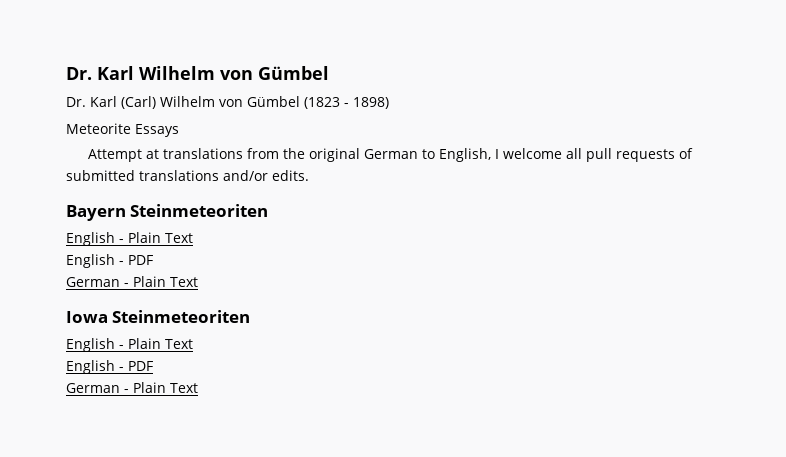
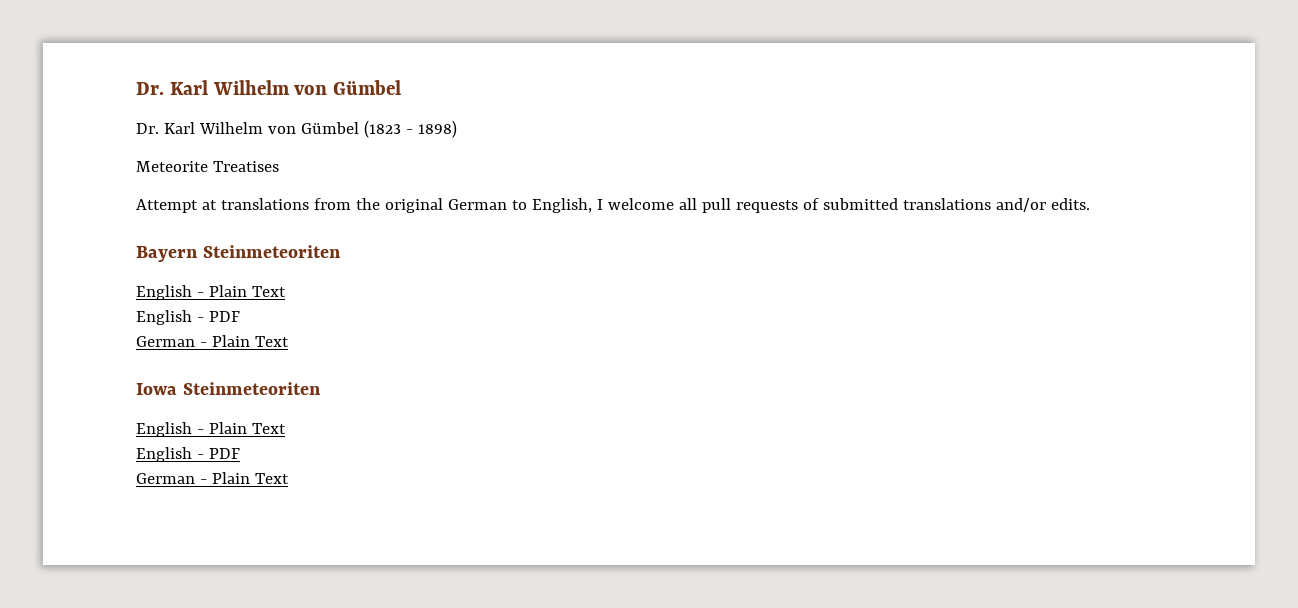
- Dr. Karl (Carl) Wilhelm von Gümbel (1823 - 1898)
+ Dr. Karl Wilhelm von Gümbel (1823 - 1898)
- Meteorite Essays
+ Meteorite Treatises

